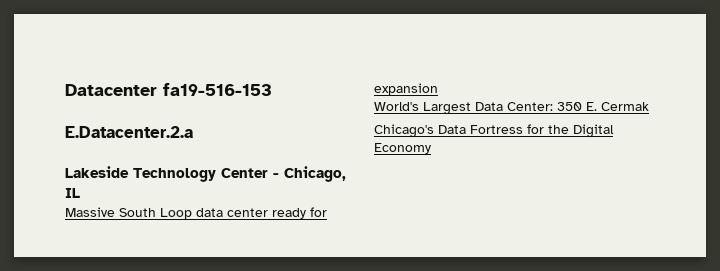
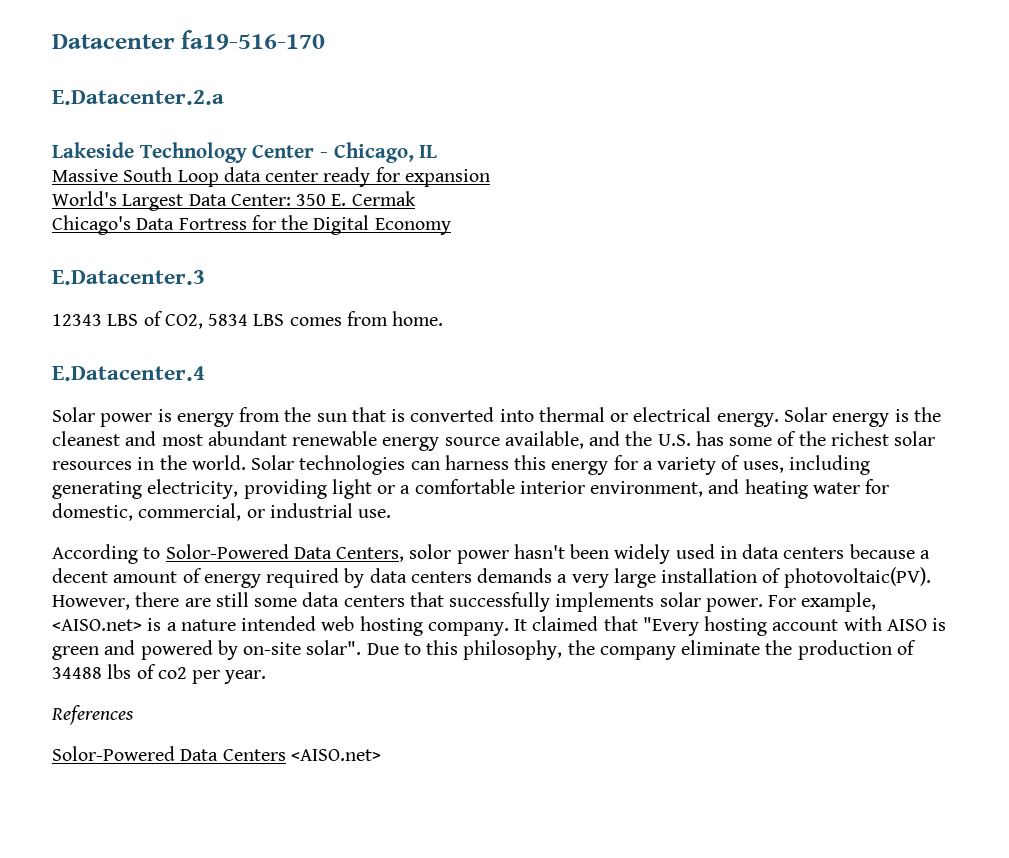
- Datacenter fa19-516-153
+ Datacenter fa19-516-170
+ E.Datacenter.3
+ 12343 LBS of CO2, 5834 LBS comes from home.
+ E.Datacenter.4
+ Solar power is energy from the sun that is converted into thermal or electrical energy. Solar energy is the cleanest and most abundant renewable energy source available, and the U.S. has some of the richest solar resources in the world. Solar technologies can harness this energy for a variety of uses, including generating electricity, providing light or a comfortable interior environment, and heating water for domestic, commercial, or industrial use.
+ According to Solor-Powered Data Centers, solor power hasn't been widely used in data centers because a decent amount of energy required by data centers demands a very large installation of photovoltaic(PV). However, there are still some data centers that successfully implements solar power. For example, <AISO.net> is a nature intended web hosting company. It claimed that "Every hosting account with AISO is green and powered by on-site solar". Due to this philosophy, the company eliminate the production of 34488 lbs of co2 per year.
+ References
+ Solor-Powered Data Centers <AISO.net>

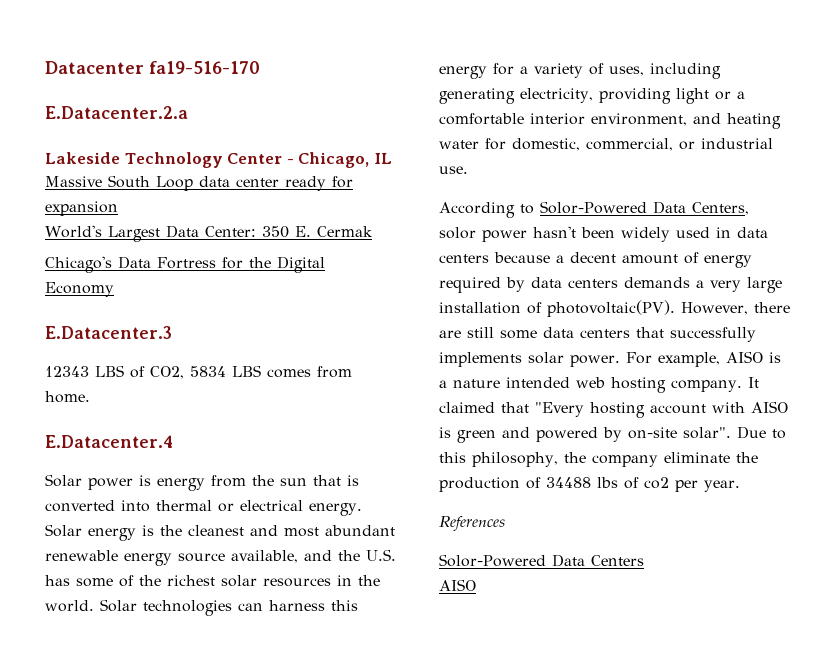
- For example, <AISO.net> is a nature intended web hosting company.
+ For example, AISO is a nature intended web hosting company.
- Solor-Powered Data Centers <AISO.net>
+ Solor-Powered Data Centers
+ AISO

